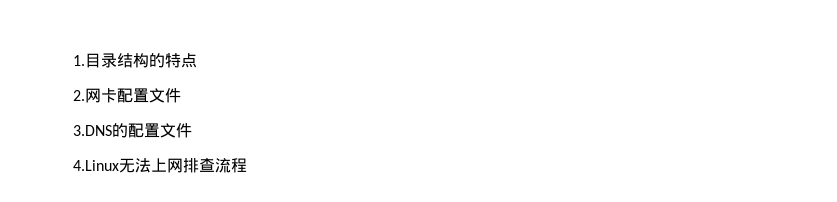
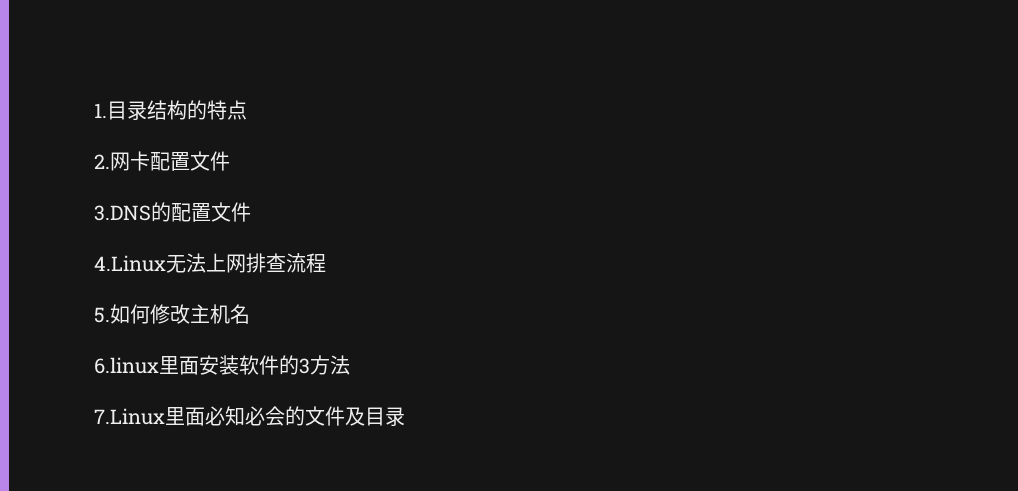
+ 5.如何修改主机名
+ 6.linux里面安装软件的3方法
+ 7.Linux里面必知必会的文件及目录

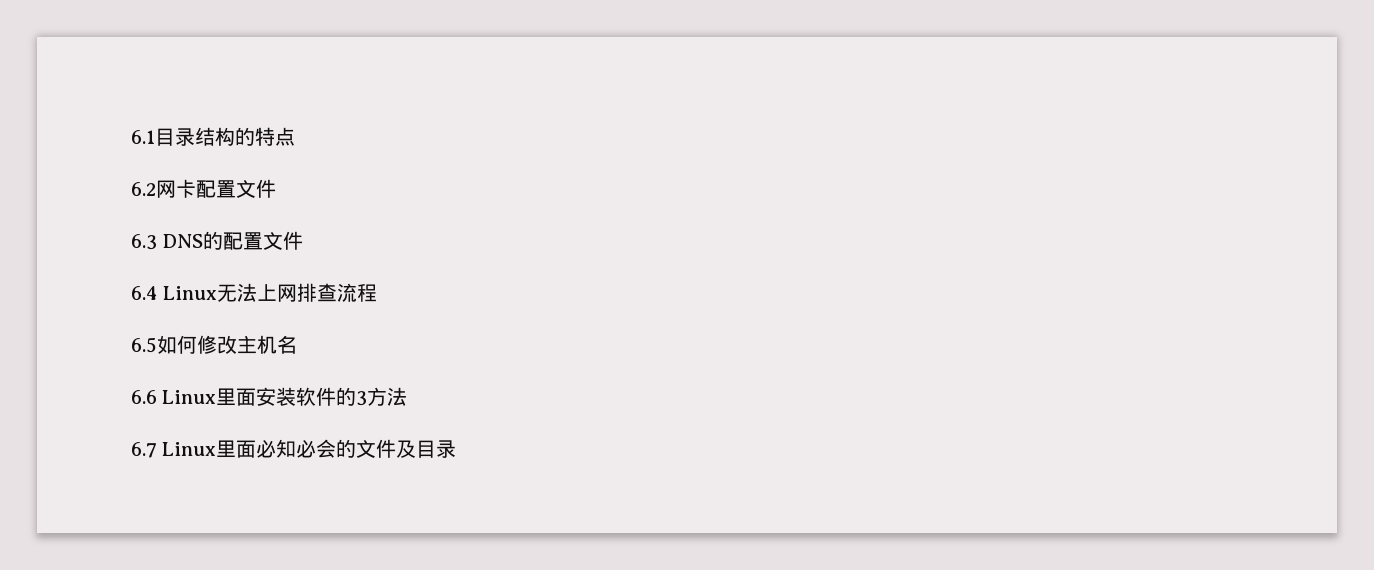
- 1.目录结构的特点
+ 6.1目录结构的特点
- 2.网卡配置文件
+ 6.2网卡配置文件
- 3.DNS的配置文件
+ 6.3 DNS的配置文件
- 4.Linux无法上网排查流程
+ 6.4 Linux无法上网排查流程
- 5.如何修改主机名
+ 6.5如何修改主机名
- 6.linux里面安装软件的3方法
+ 6.6 Linux里面安装软件的3方法
- 7.Linux里面必知必会的文件及目录
+ 6.7 Linux里面必知必会的文件及目录

